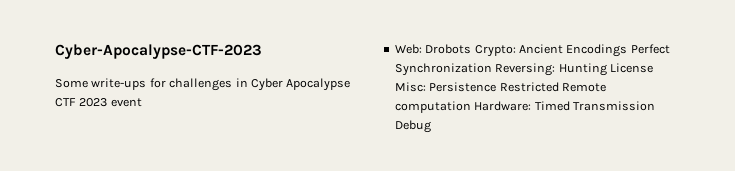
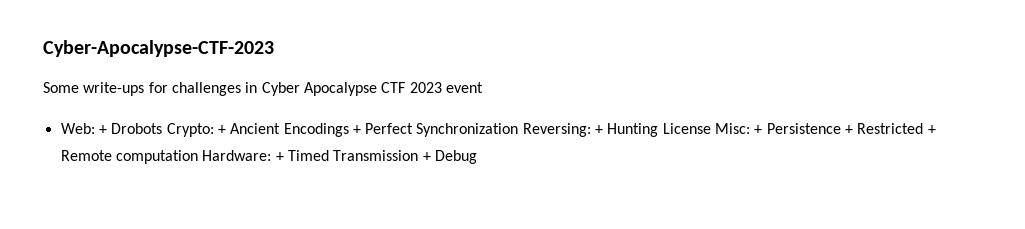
- Web: Drobots Crypto: Ancient Encodings Perfect Synchronization Reversing: Hunting License Misc: Persistence Restricted Remote computation Hardware: Timed Transmission Debug
+ Web: + Drobots Crypto: + Ancient Encodings + Perfect Synchronization Reversing: + Hunting License Misc: + Persistence + Restricted + Remote computation Hardware: + Timed Transmission + Debug

